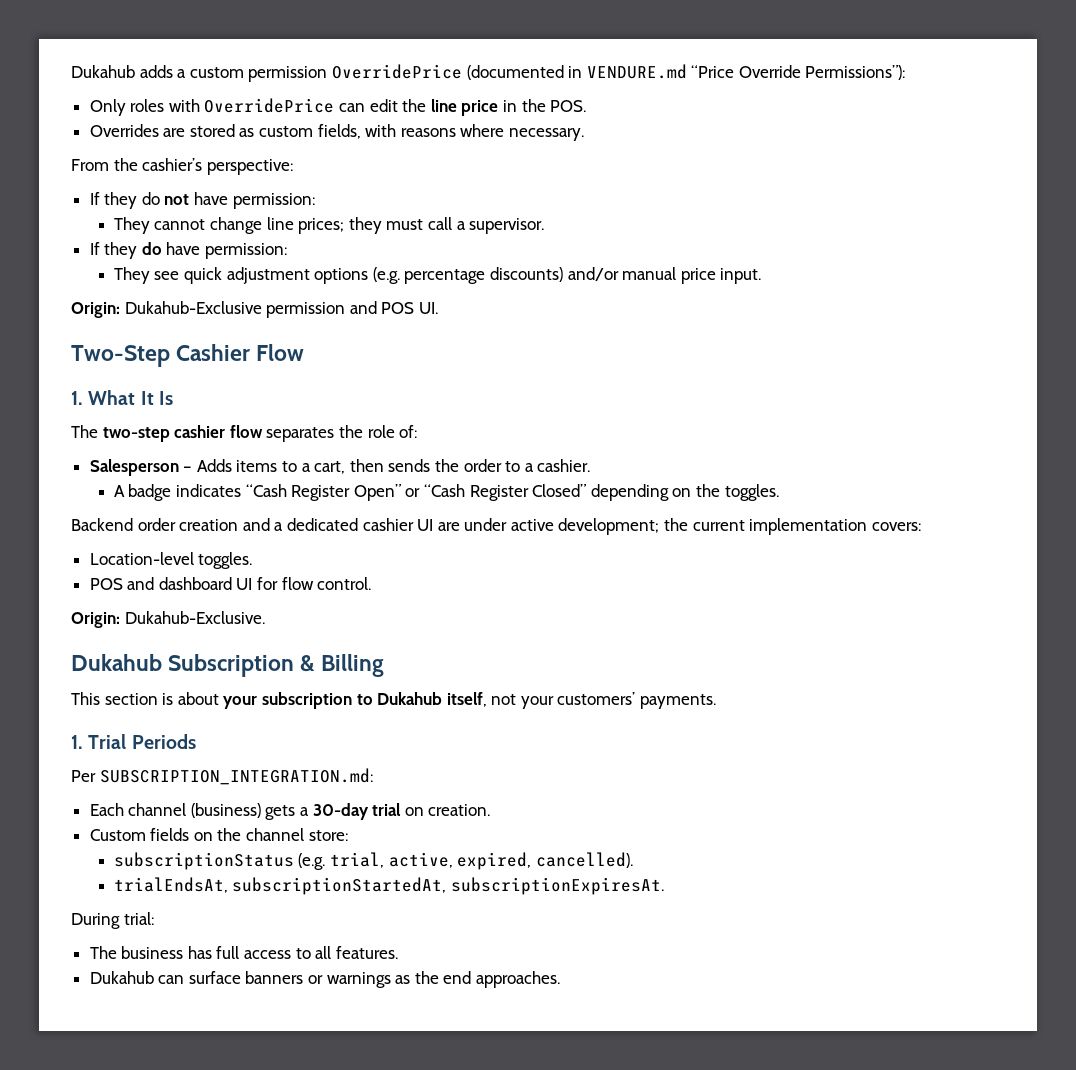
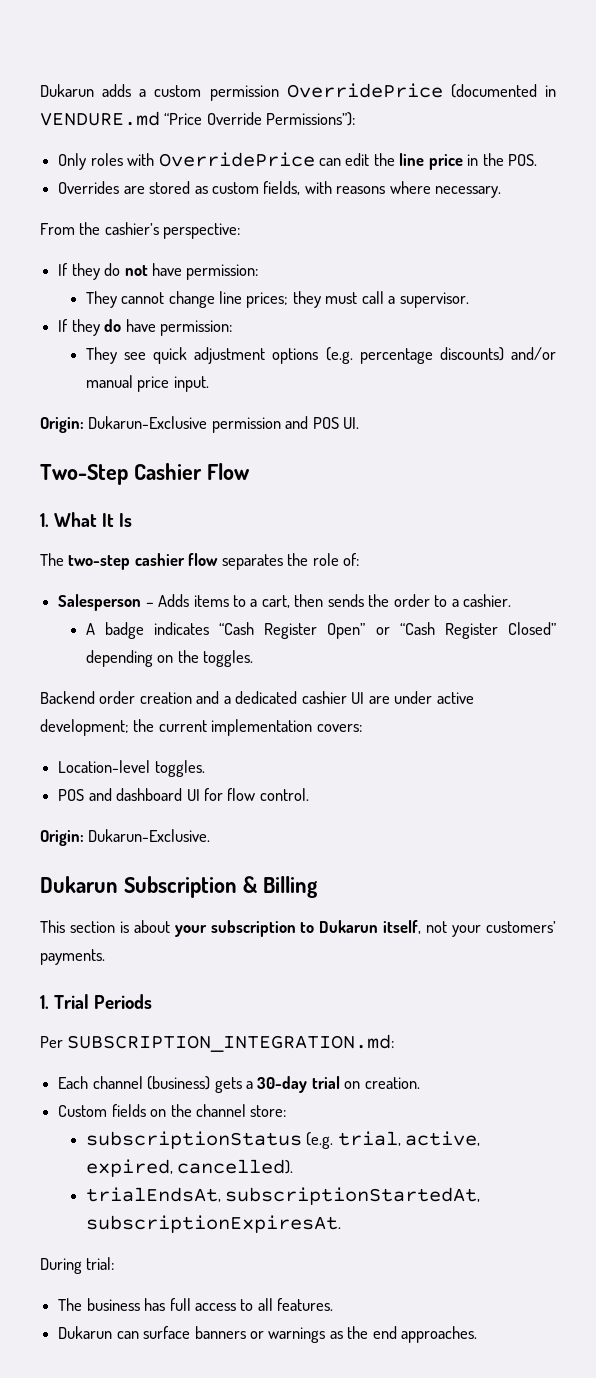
- Dukahub adds a custom permission OverridePrice (documented in VENDURE.md “Price Override Permissions”):
+ Dukarun adds a custom permission OverridePrice (documented in VENDURE.md “Price Override Permissions”):
- Origin: Dukahub-Exclusive permission and POS UI.
+ Origin: Dukarun-Exclusive permission and POS UI.
- Origin: Dukahub-Exclusive.
- Dukahub Subscription & Billing
+ Origin: Dukarun-Exclusive.
+ Dukarun Subscription & Billing
- This section is about your subscription to Dukahub itself, not your customers’ payments.
+ This section is about your subscription to Dukarun itself, not your customers’ payments.
- Dukahub can surface banners or warnings as the end approaches.
+ Dukarun can surface banners or warnings as the end approaches.

